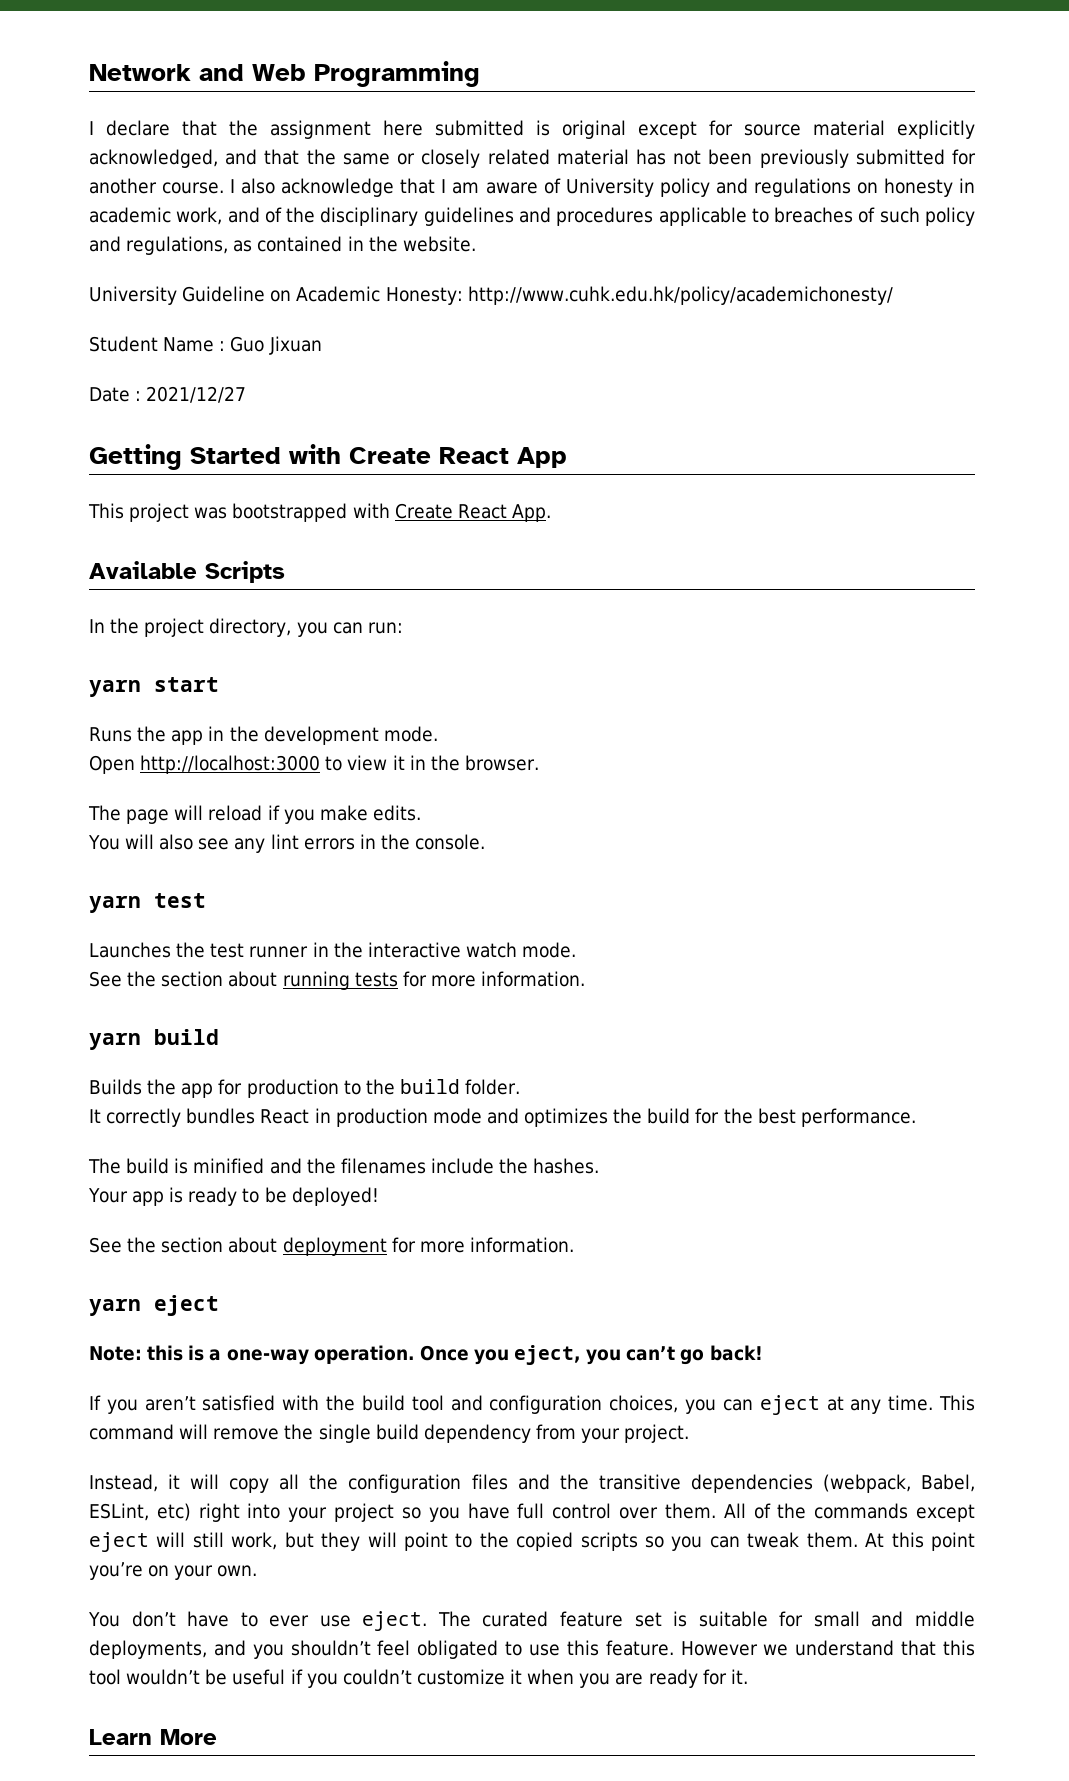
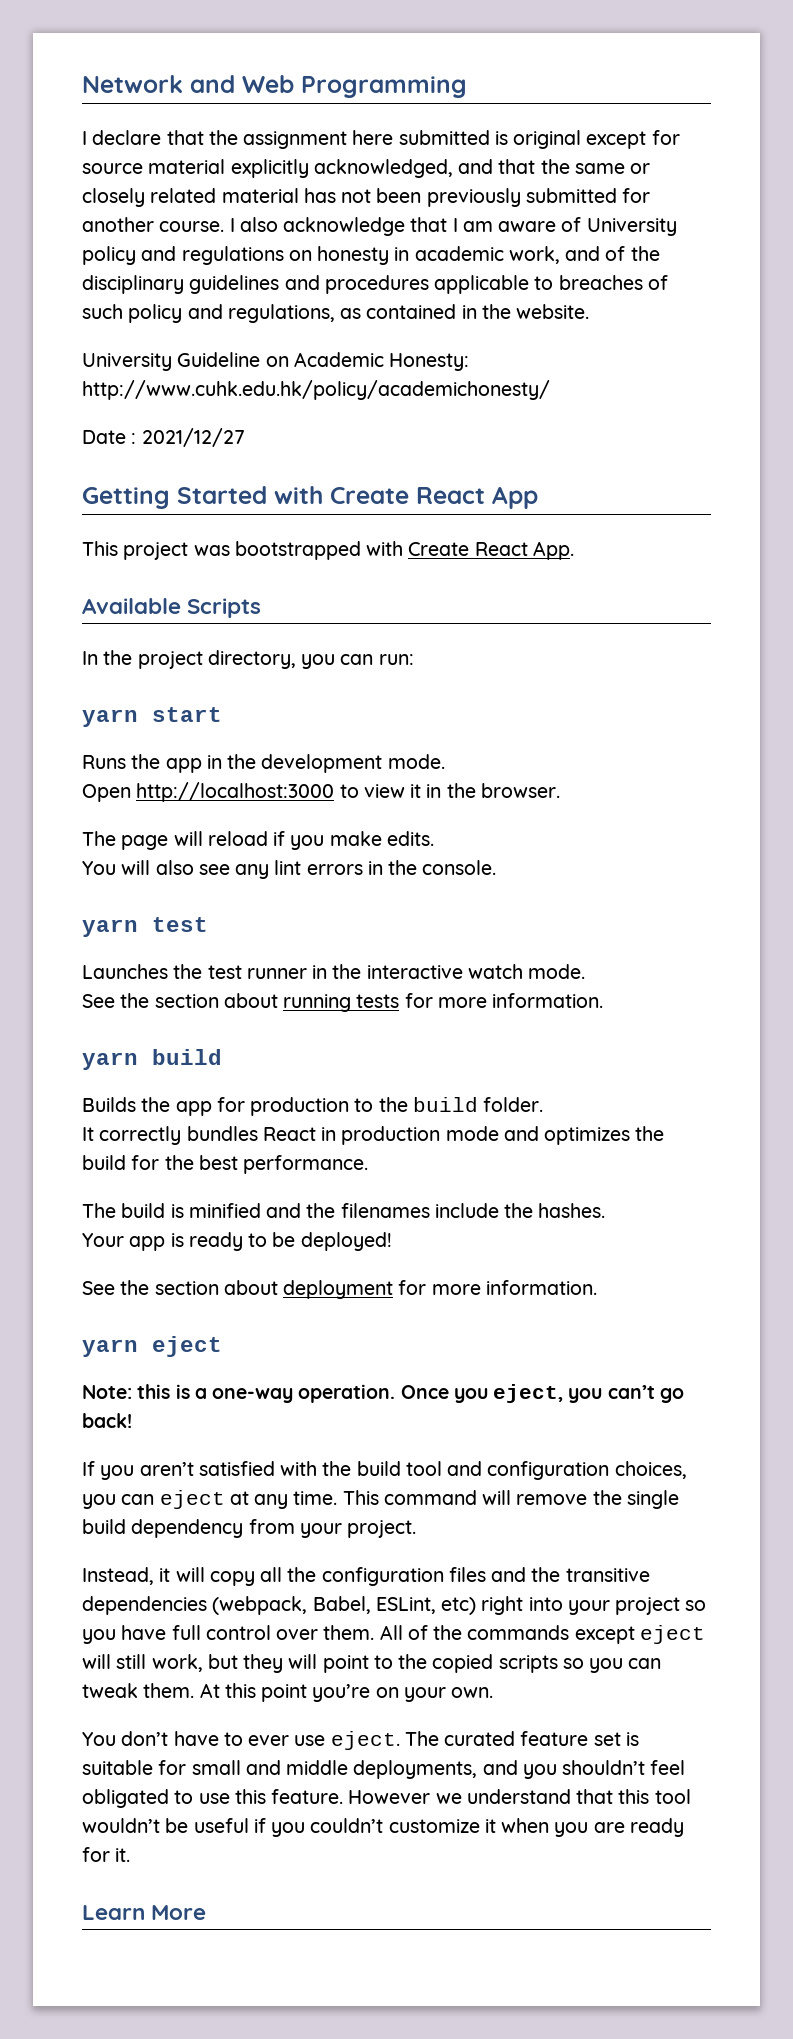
- Student Name : Guo Jixuan

